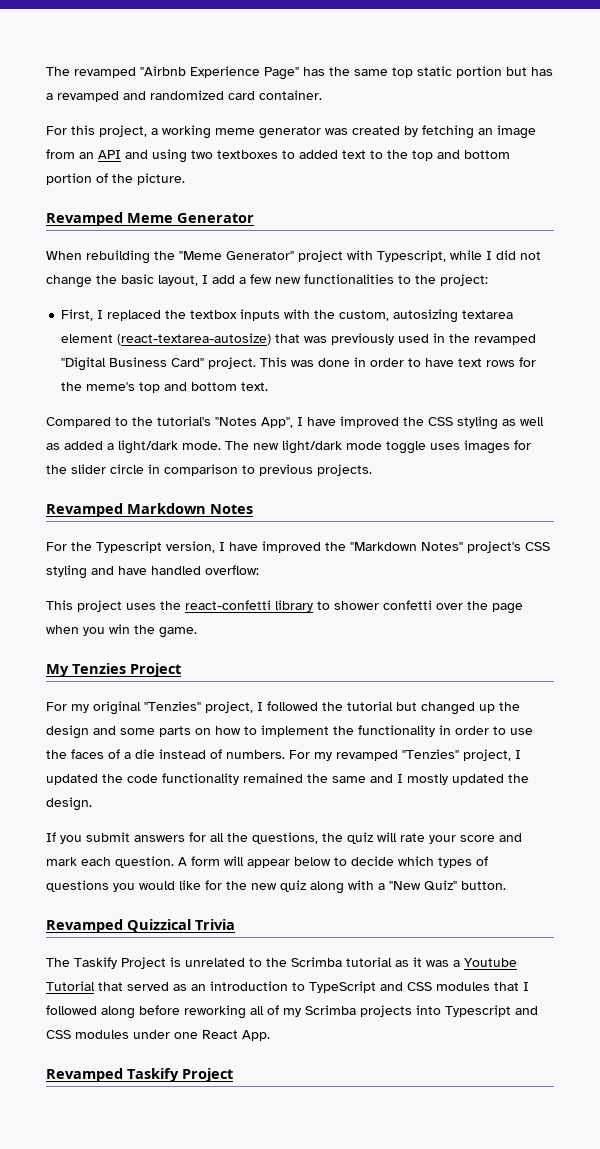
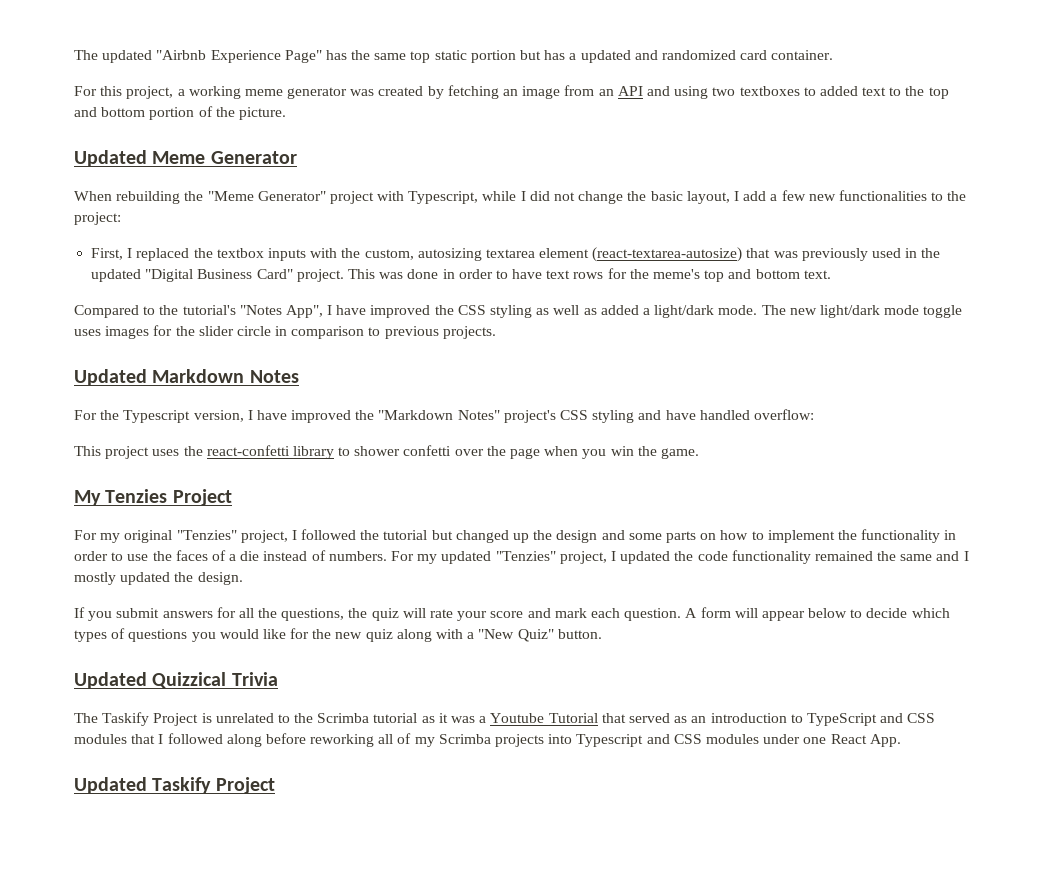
- The revamped "Airbnb Experience Page" has the same top static portion but has a revamped and randomized card container.
+ The updated "Airbnb Experience Page" has the same top static portion but has a updated and randomized card container.
- Revamped Meme Generator
+ Updated Meme Generator
- First, I replaced the textbox inputs with the custom, autosizing textarea element (react-textarea-autosize) that was previously used in the revamped "Digital Business Card" project.
+ First, I replaced the textbox inputs with the custom, autosizing textarea element (react-textarea-autosize) that was previously used in the updated "Digital Business Card" project.
- Revamped Markdown Notes
+ Updated Markdown Notes
- For my revamped "Tenzies" project, I updated the code functionality remained the same and I mostly updated the design.
+ For my updated "Tenzies" project, I updated the code functionality remained the same and I mostly updated the design.
- Revamped Quizzical Trivia
+ Updated Quizzical Trivia
- Revamped Taskify Project
+ Updated Taskify Project

